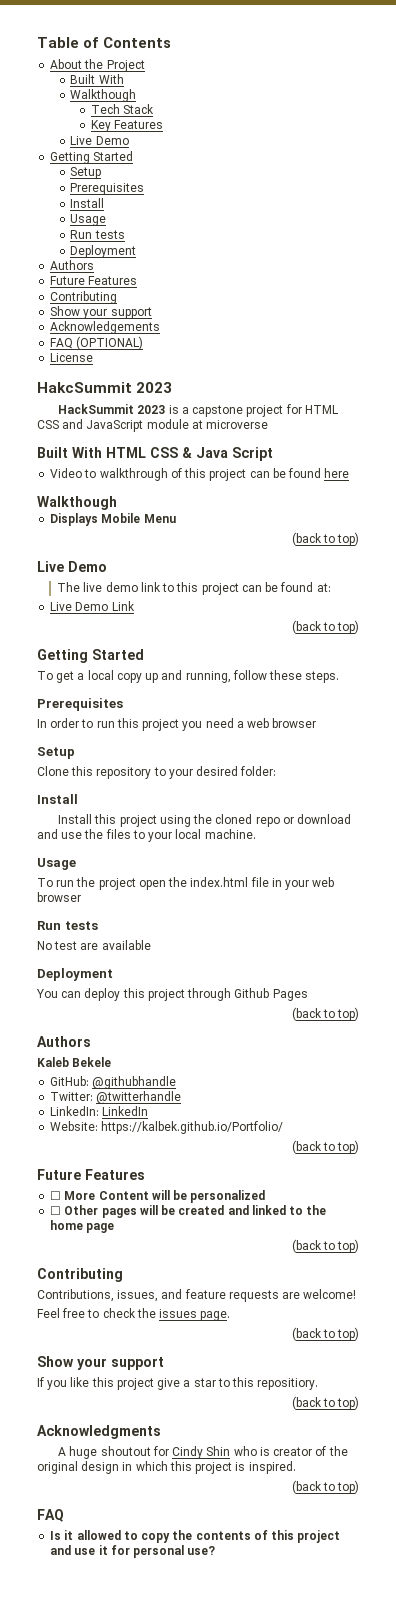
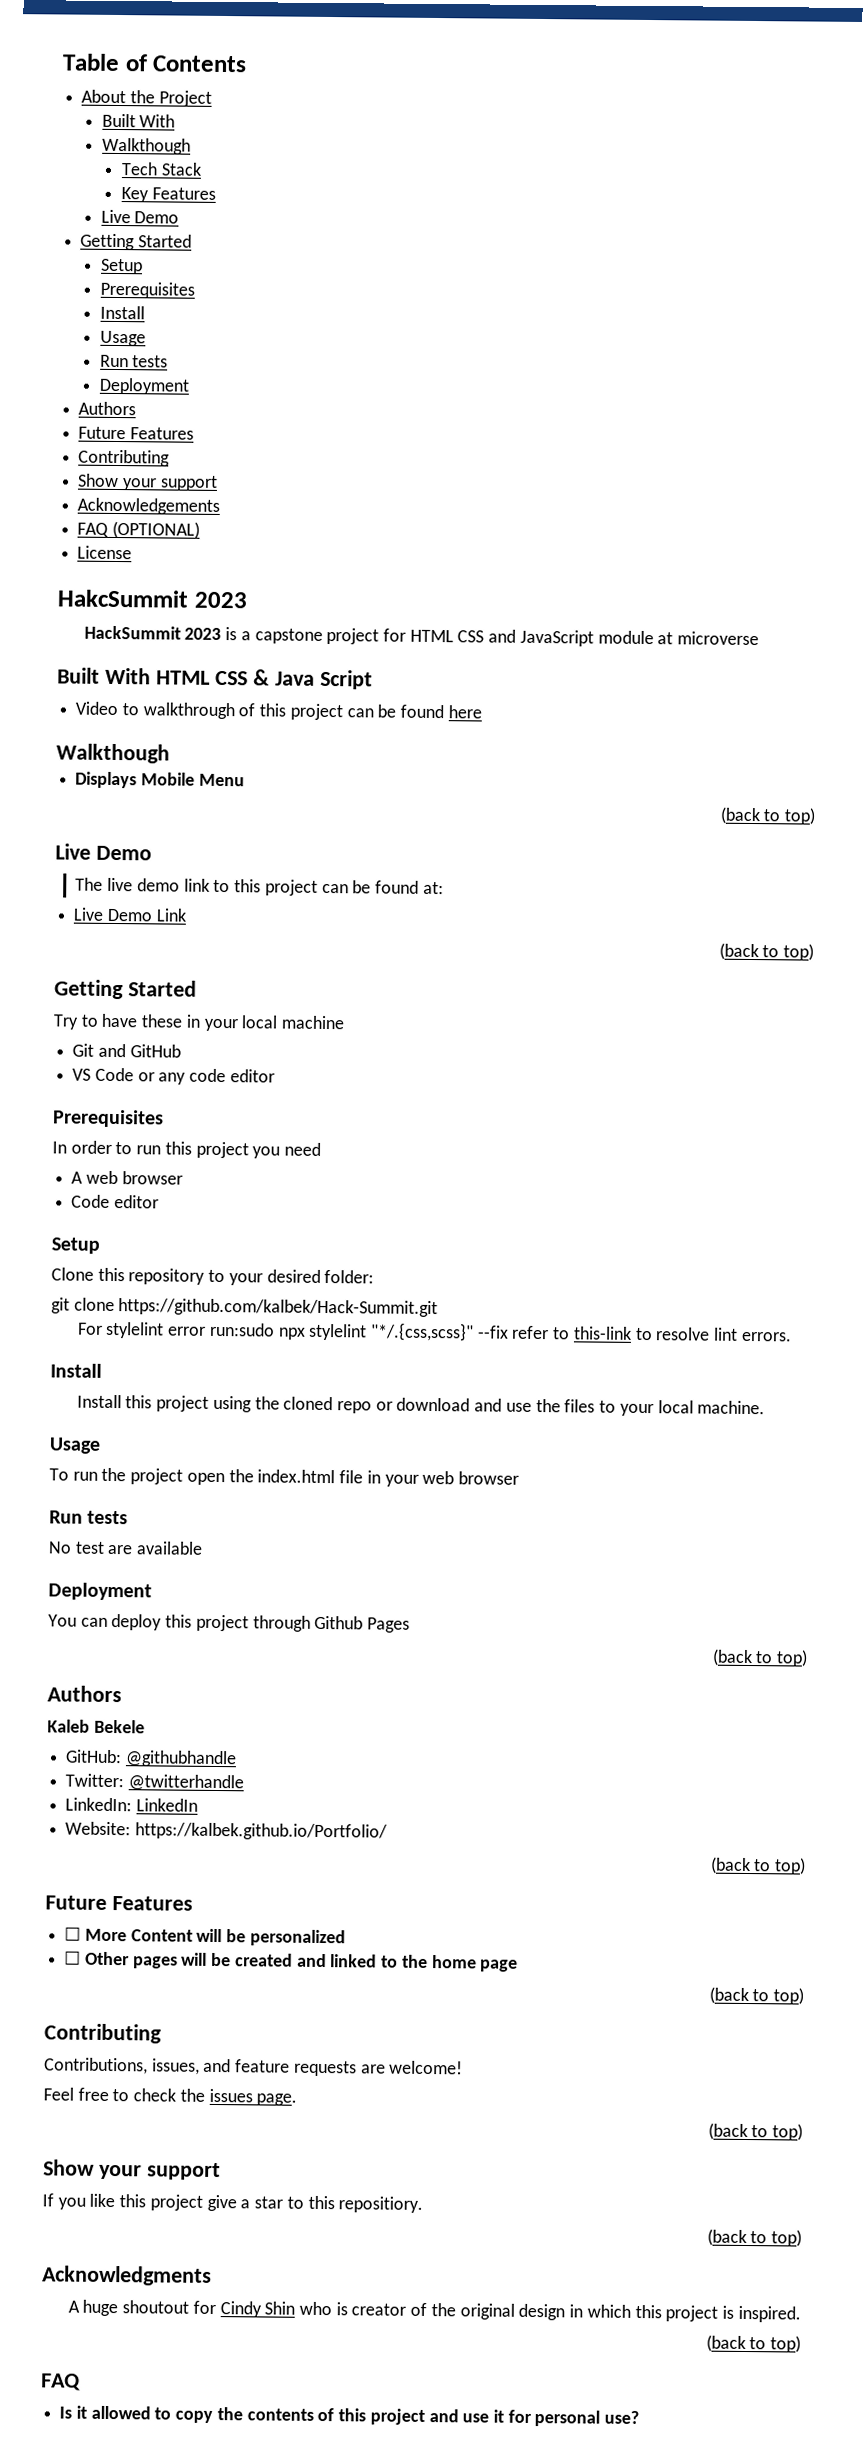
- To get a local copy up and running, follow these steps.
+ Try to have these in your local machine
+ Git and GitHub
+ VS Code or any code editor
- In order to run this project you need a web browser
+ In order to run this project you need
+ A web browser
+ Code editor
+ git clone https://github.com/kalbek/Hack-Summit.git
+ For stylelint error run:sudo npx stylelint "*/.{css,scss}" --fix refer to this-link to resolve lint errors.

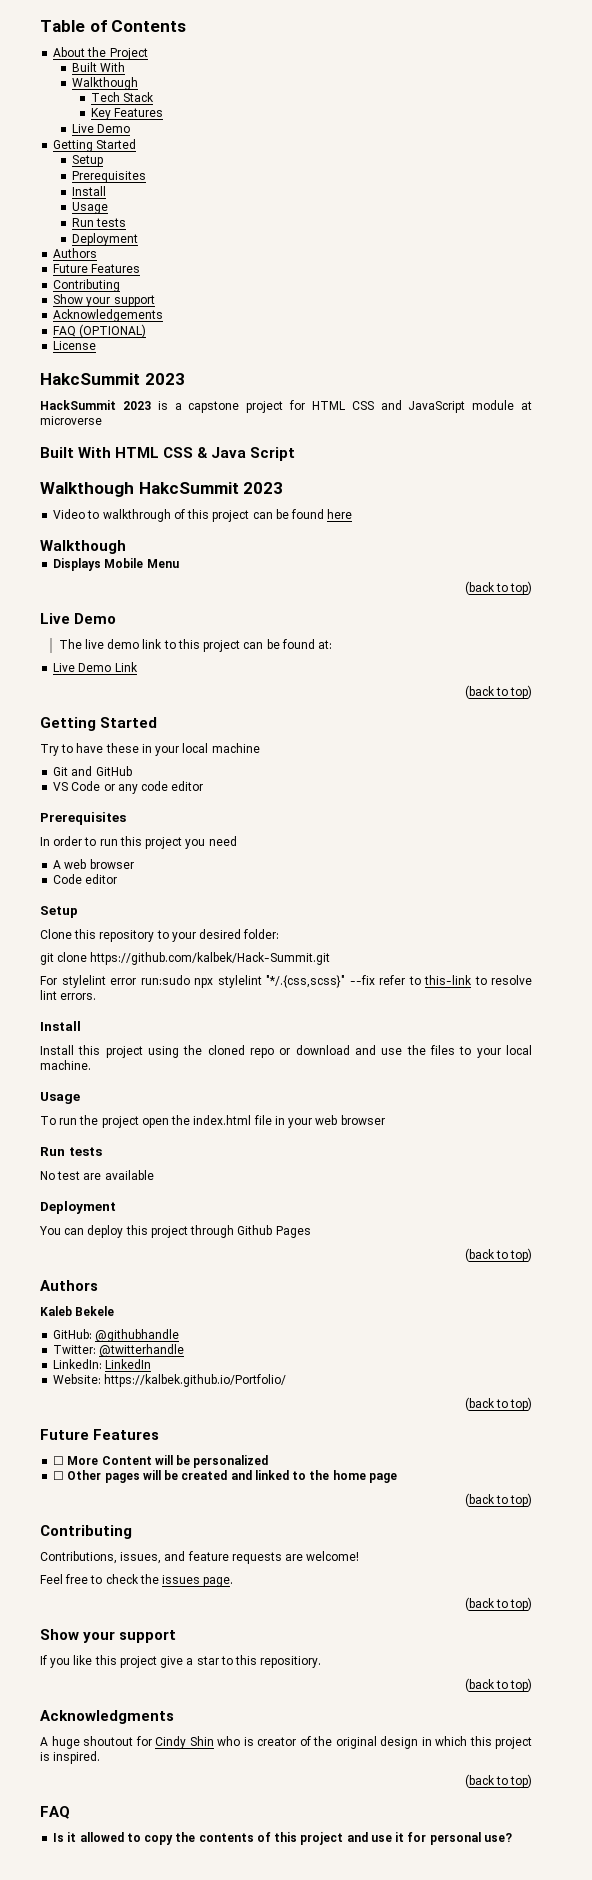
+ Walkthough HakcSummit 2023

